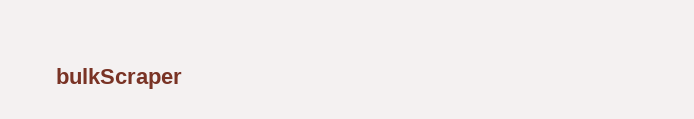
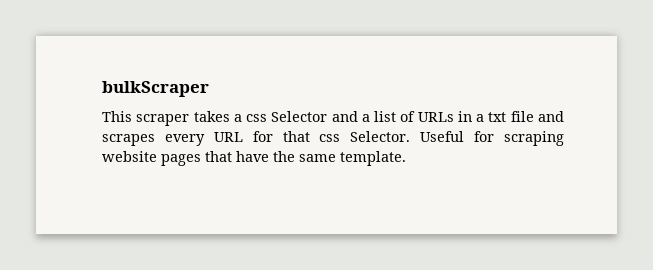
+ This scraper takes a css Selector and a list of URLs in a txt file and scrapes every URL for that css Selector. Useful for scraping website pages that have the same template.

